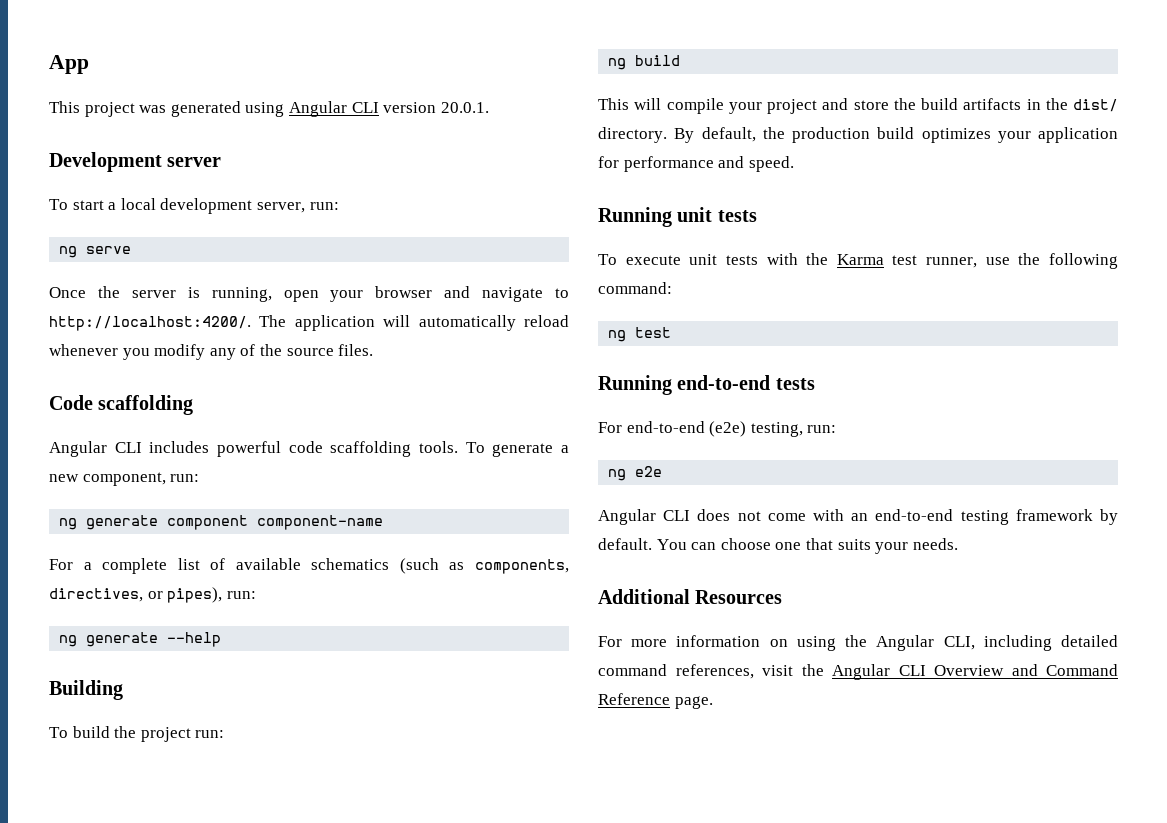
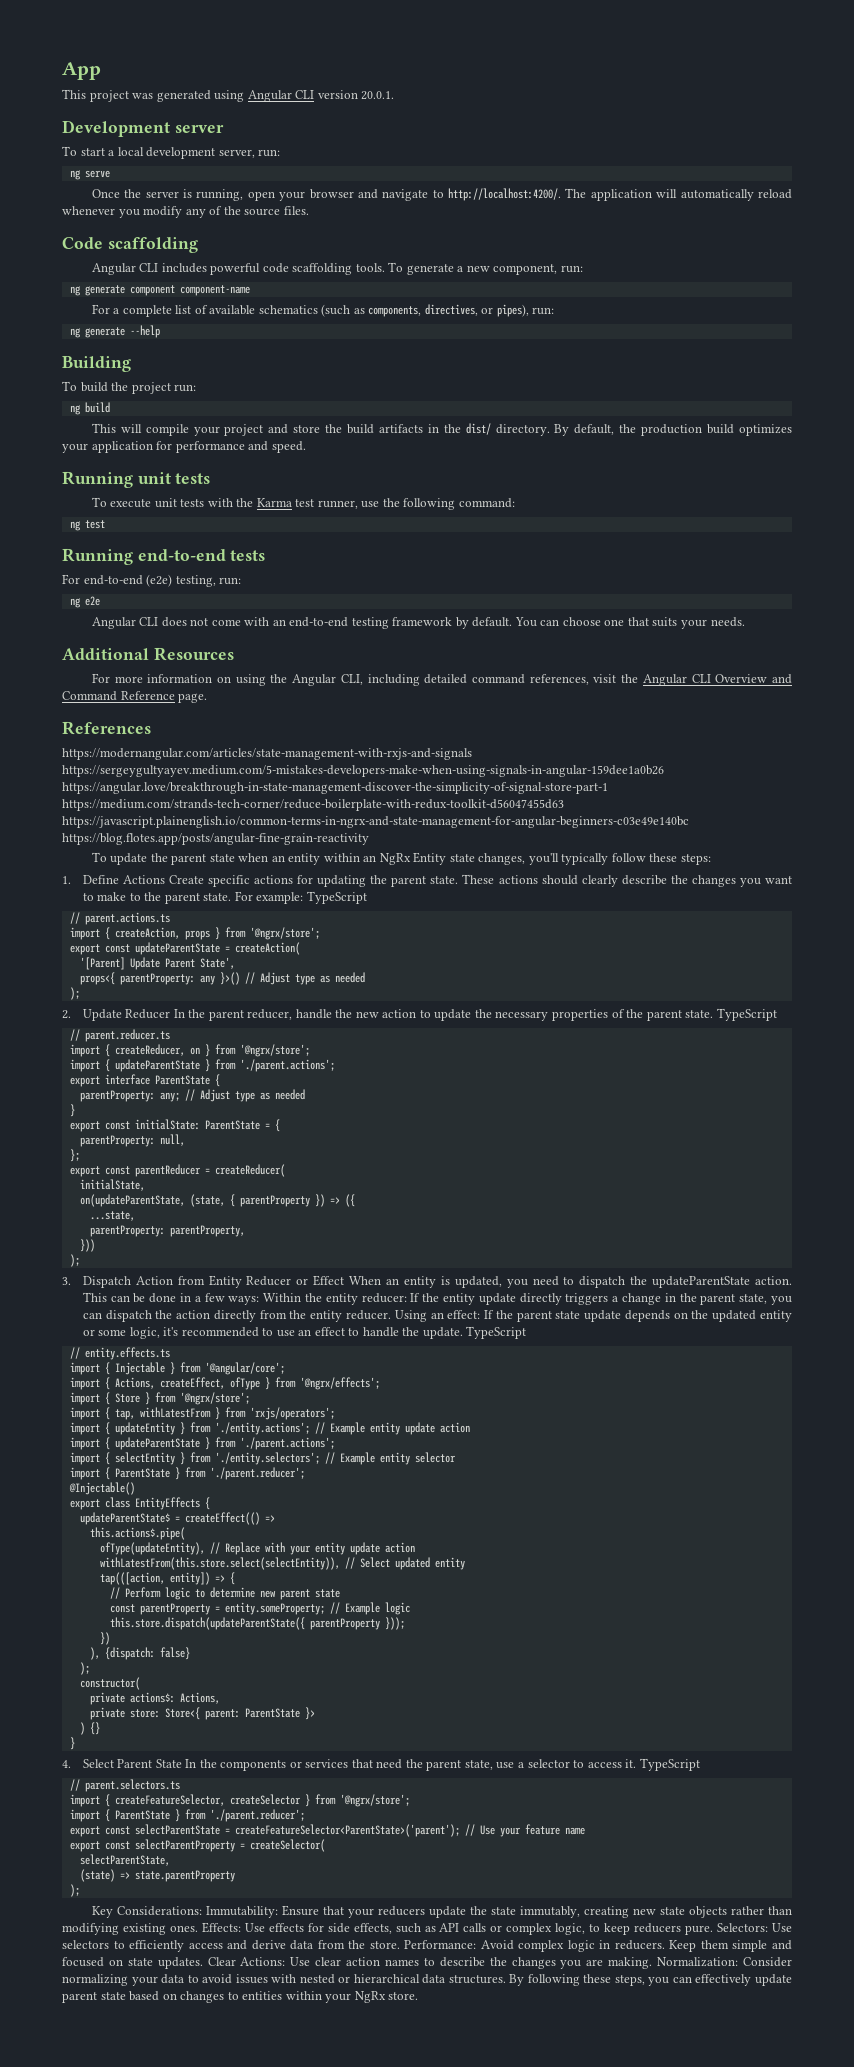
+ References
+ https://modernangular.com/articles/state-management-with-rxjs-and-signals https://sergeygultyayev.medium.com/5-mistakes-developers-make-when-using-signals-in-angular-159dee1a0b26 https://angular.love/breakthrough-in-state-management-discover-the-simplicity-of-signal-store-part-1 https://medium.com/strands-tech-corner/reduce-boilerplate-with-redux-toolkit-d56047455d63 https://javascript.plainenglish.io/common-terms-in-ngrx-and-state-management-for-angular-beginners-c03e49e140bc https://blog.flotes.app/posts/angular-fine-grain-reactivity
+ To update the parent state when an entity within an NgRx Entity state changes, you'll typically follow these steps:
+ 1. Define Actions Create specific actions for updating the parent state. These actions should clearly describe the changes you want to make to the parent state. For example: TypeScript
+ // parent.actions.ts
+ import { createAction, props } from '@ngrx/store';
+ export const updateParentState = createAction(
+ '[Parent] Update Parent State',
+ props<{ parentProperty: any }>() // Adjust type as needed
+ );
+ 2. Update Reducer In the parent reducer, handle the new action to update the necessary properties of the parent state. TypeScript
+ // parent.reducer.ts
+ import { createReducer, on } from '@ngrx/store';
+ import { updateParentState } from './parent.actions';
+ export interface ParentState {
+ parentProperty: any; // Adjust type as needed
+ }
+ export const initialState: ParentState = {
+ parentProperty: null,
+ };
+ export const parentReducer = createReducer(
+ initialState,
+ on(updateParentState, (state, { parentProperty }) => ({
+ ...state,
+ parentProperty: parentProperty,
+ }))
+ );
+ 3. Dispatch Action from Entity Reducer or Effect When an entity is updated, you need to dispatch the updateParentState action. This can be done in a few ways: Within the entity reducer: If the entity update directly triggers a change in the parent state, you can dispatch the action directly from the entity reducer. Using an effect: If the parent state update depends on the updated entity or some logic, it's recommended to use an effect to handle the update. TypeScript
+ // entity.effects.ts
+ import { Injectable } from '@angular/core';
+ import { Actions, createEffect, ofType } from '@ngrx/effects';
+ import { Store } from '@ngrx/store';
+ import { tap, withLatestFrom } from 'rxjs/operators';
+ import { updateEntity } from './entity.actions'; // Example entity update action
+ import { updateParentState } from './parent.actions';
+ import { selectEntity } from './entity.selectors'; // Example entity selector
+ import { ParentState } from './parent.reducer';
+ @Injectable()
+ export class EntityEffects {
+ updateParentState$ = createEffect(() =>
+ this.actions$.pipe(
+ ofType(updateEntity), // Replace with your entity update action
+ withLatestFrom(this.store.select(selectEntity)), // Select updated entity
+ tap(([action, entity]) => {
+ // Perform logic to determine new parent state
+ const parentProperty = entity.someProperty; // Example logic
+ this.store.dispatch(updateParentState({ parentProperty }));
+ })
+ ), {dispatch: false}
+ );
+ constructor(
+ private actions$: Actions,
+ private store: Store<{ parent: ParentState }>
+ ) {}
+ }
+ 4. Select Parent State In the components or services that need the parent state, use a selector to access it. TypeScript
+ // parent.selectors.ts
+ import { createFeatureSelector, createSelector } from '@ngrx/store';
+ import { ParentState } from './parent.reducer';
+ export const selectParentState = createFeatureSelector<ParentState>('parent'); // Use your feature name
+ export const selectParentProperty = createSelector(
+ selectParentState,
+ (state) => state.parentProperty
+ );
+ Key Considerations: Immutability: Ensure that your reducers update the state immutably, creating new state objects rather than modifying existing ones. Effects: Use effects for side effects, such as API calls or complex logic, to keep reducers pure. Selectors: Use selectors to efficiently access and derive data from the store. Performance: Avoid complex logic in reducers. Keep them simple and focused on state updates. Clear Actions: Use clear action names to describe the changes you are making. Normalization: Consider normalizing your data to avoid issues with nested or hierarchical data structures. By following these steps, you can effectively update parent state based on changes to entities within your NgRx store.

